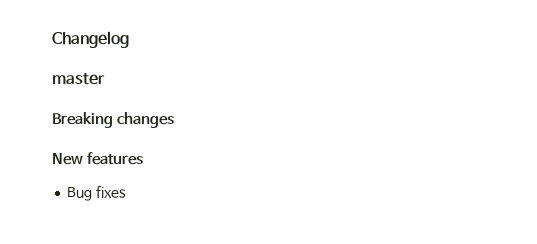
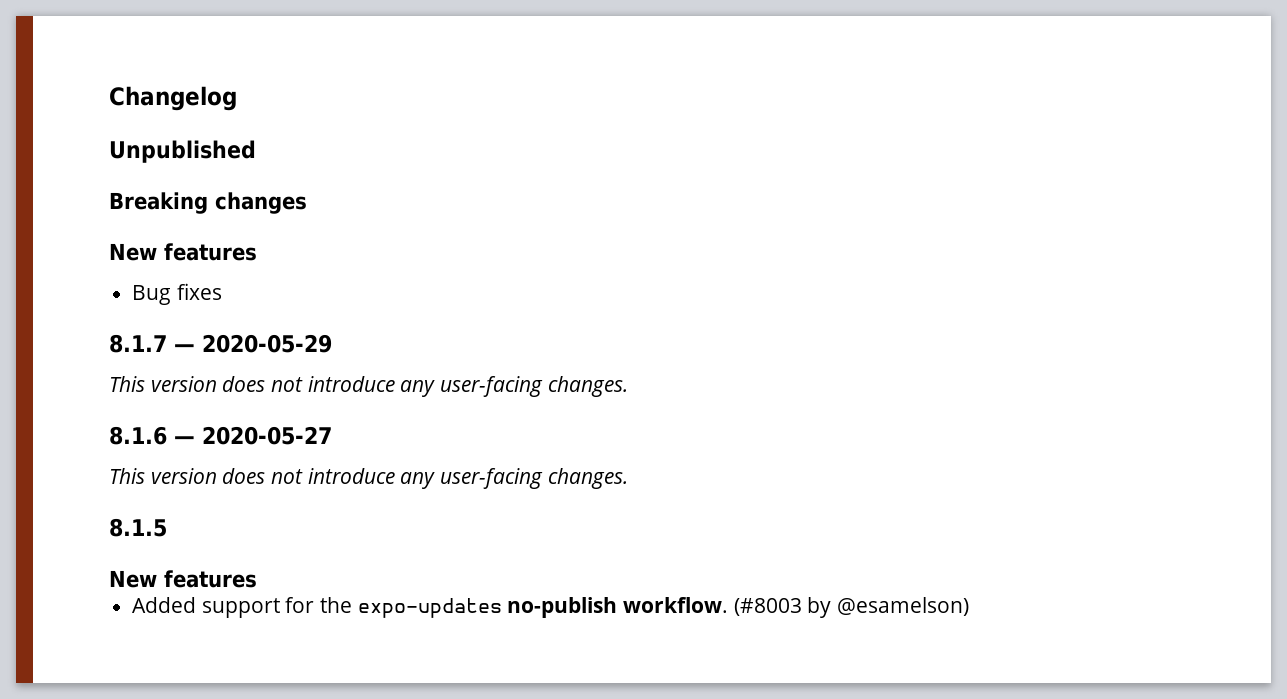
- master
+ Unpublished
+ 8.1.7 — 2020-05-29
+ This version does not introduce any user-facing changes.
+ 8.1.6 — 2020-05-27
+ This version does not introduce any user-facing changes.
+ 8.1.5
+ New features
+ Added support for the expo-updates no-publish workflow. (#8003 by @esamelson)

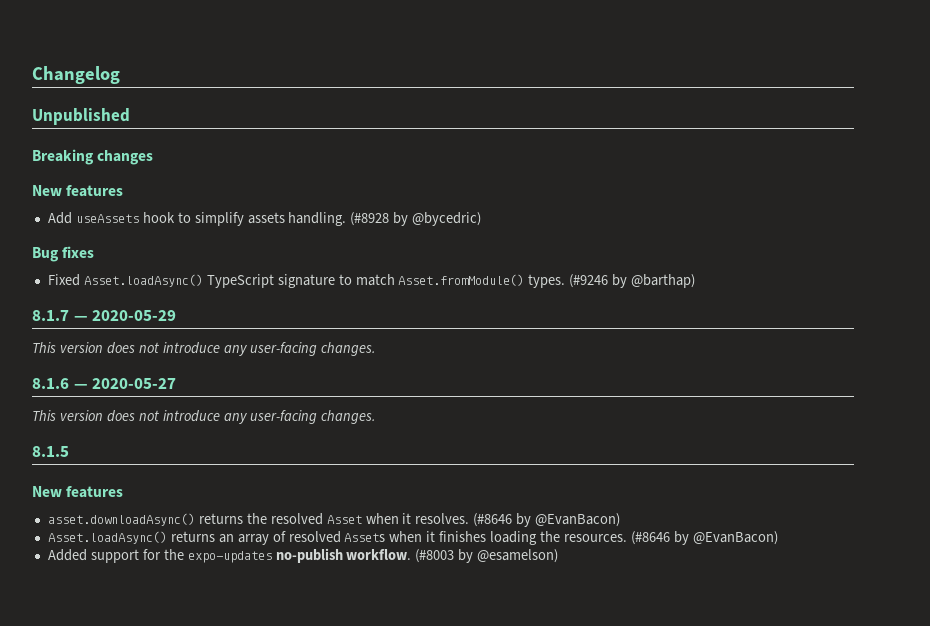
+ Add useAssets hook to simplify assets handling. (#8928 by @bycedric)
  Bug fixes
+ Fixed Asset.loadAsync() TypeScript signature to match Asset.fromModule() types. (#9246 by @barthap)
+ asset.downloadAsync() returns the resolved Asset when it resolves. (#8646 by @EvanBacon)
+ Asset.loadAsync() returns an array of resolved Assets when it finishes loading the resources. (#8646 by @EvanBacon)

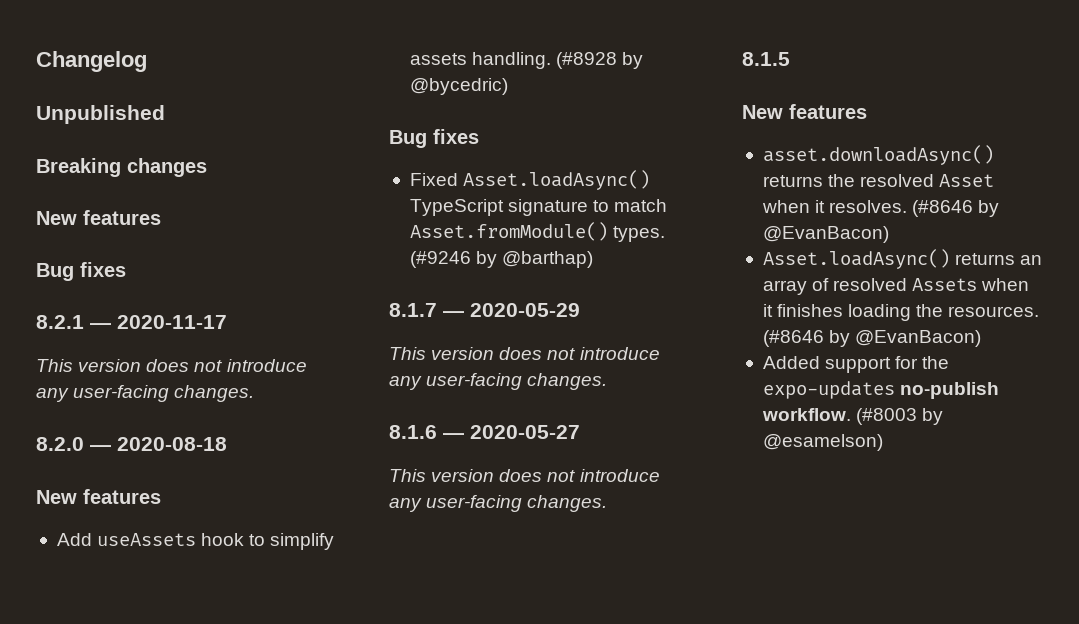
  Breaking changes
+ New features
+ Bug fixes
+ 8.2.1 — 2020-11-17
+ This version does not introduce any user-facing changes.
+ 8.2.0 — 2020-08-18

